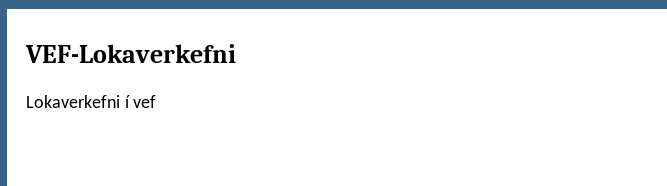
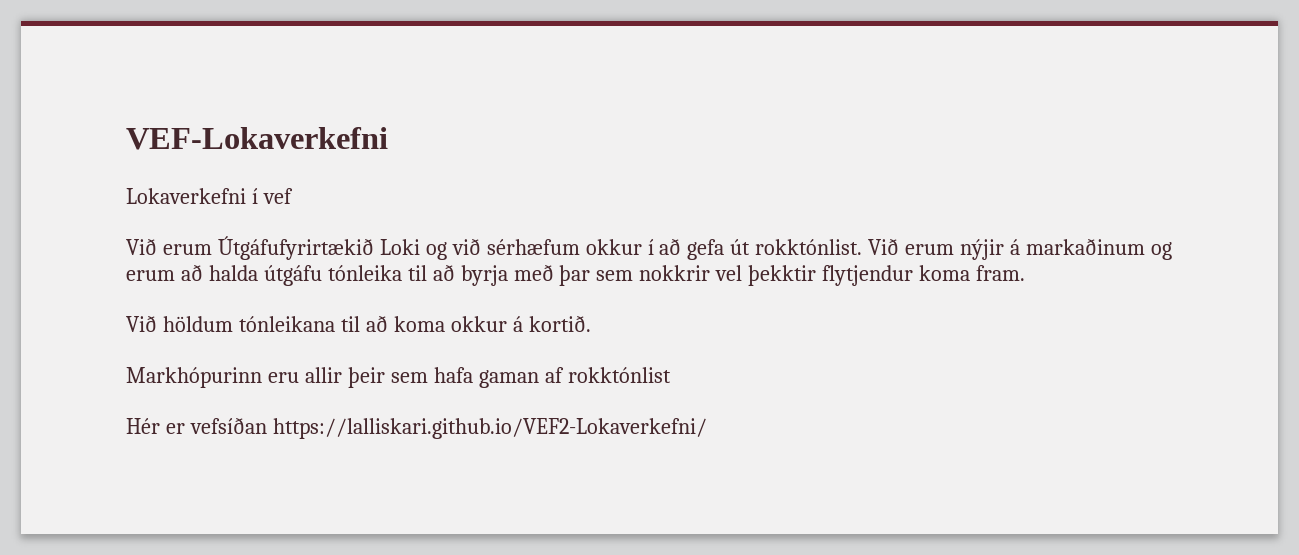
+ Við erum Útgáfufyrirtækið Loki og við sérhæfum okkur í að gefa út rokktónlist. Við erum nýjir á markaðinum og erum að halda útgáfu tónleika til að byrja með þar sem nokkrir vel þekktir flytjendur koma fram.
+ Við höldum tónleikana til að koma okkur á kortið.
+ Markhópurinn eru allir þeir sem hafa gaman af rokktónlist
+ Hér er vefsíðan https://lalliskari.github.io/VEF2-Lokaverkefni/

